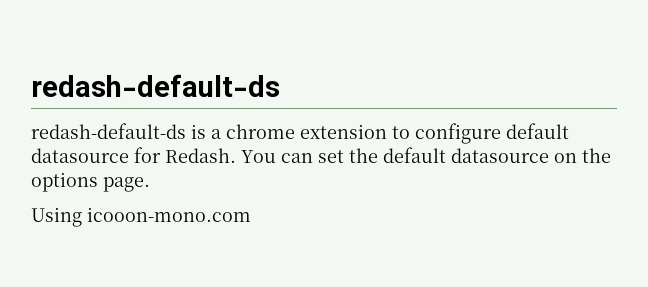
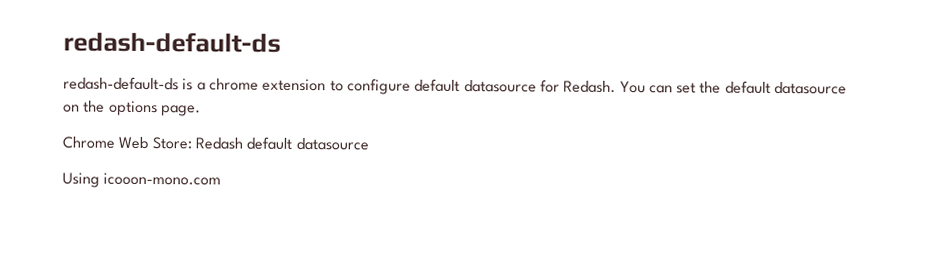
+ Chrome Web Store: Redash default datasource

